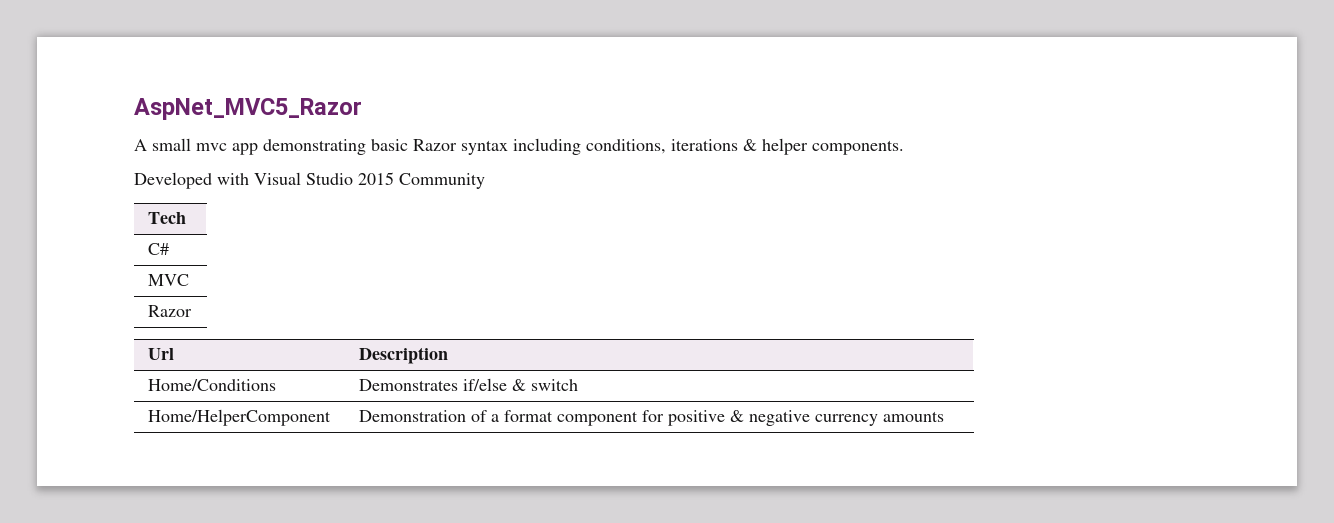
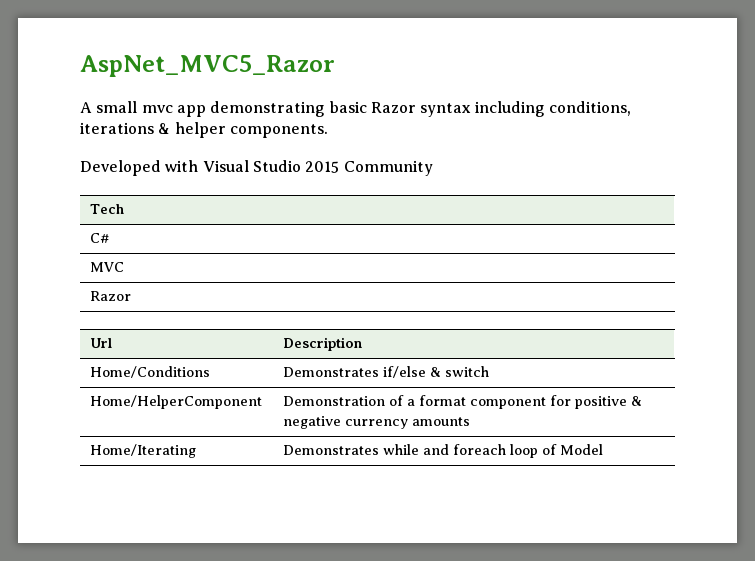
+ Home/Iterating | Demonstrates while and foreach loop of Model

